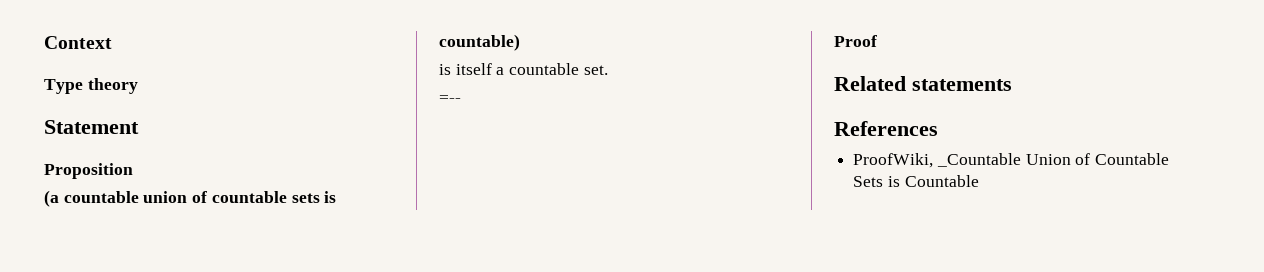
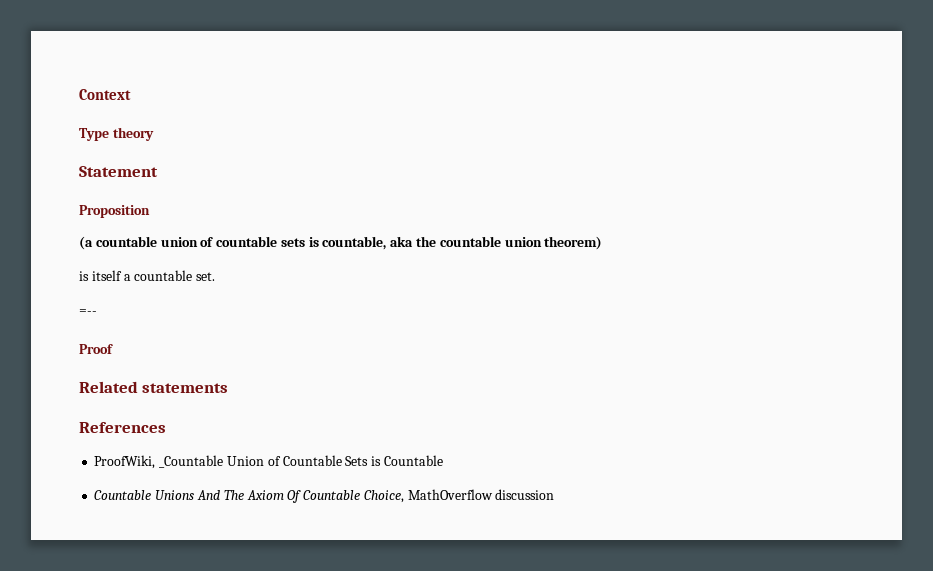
- (a countable union of countable sets is countable)
+ (a countable union of countable sets is countable, aka the countable union theorem)
+ Countable Unions And The Axiom Of Countable Choice, MathOverflow discussion

